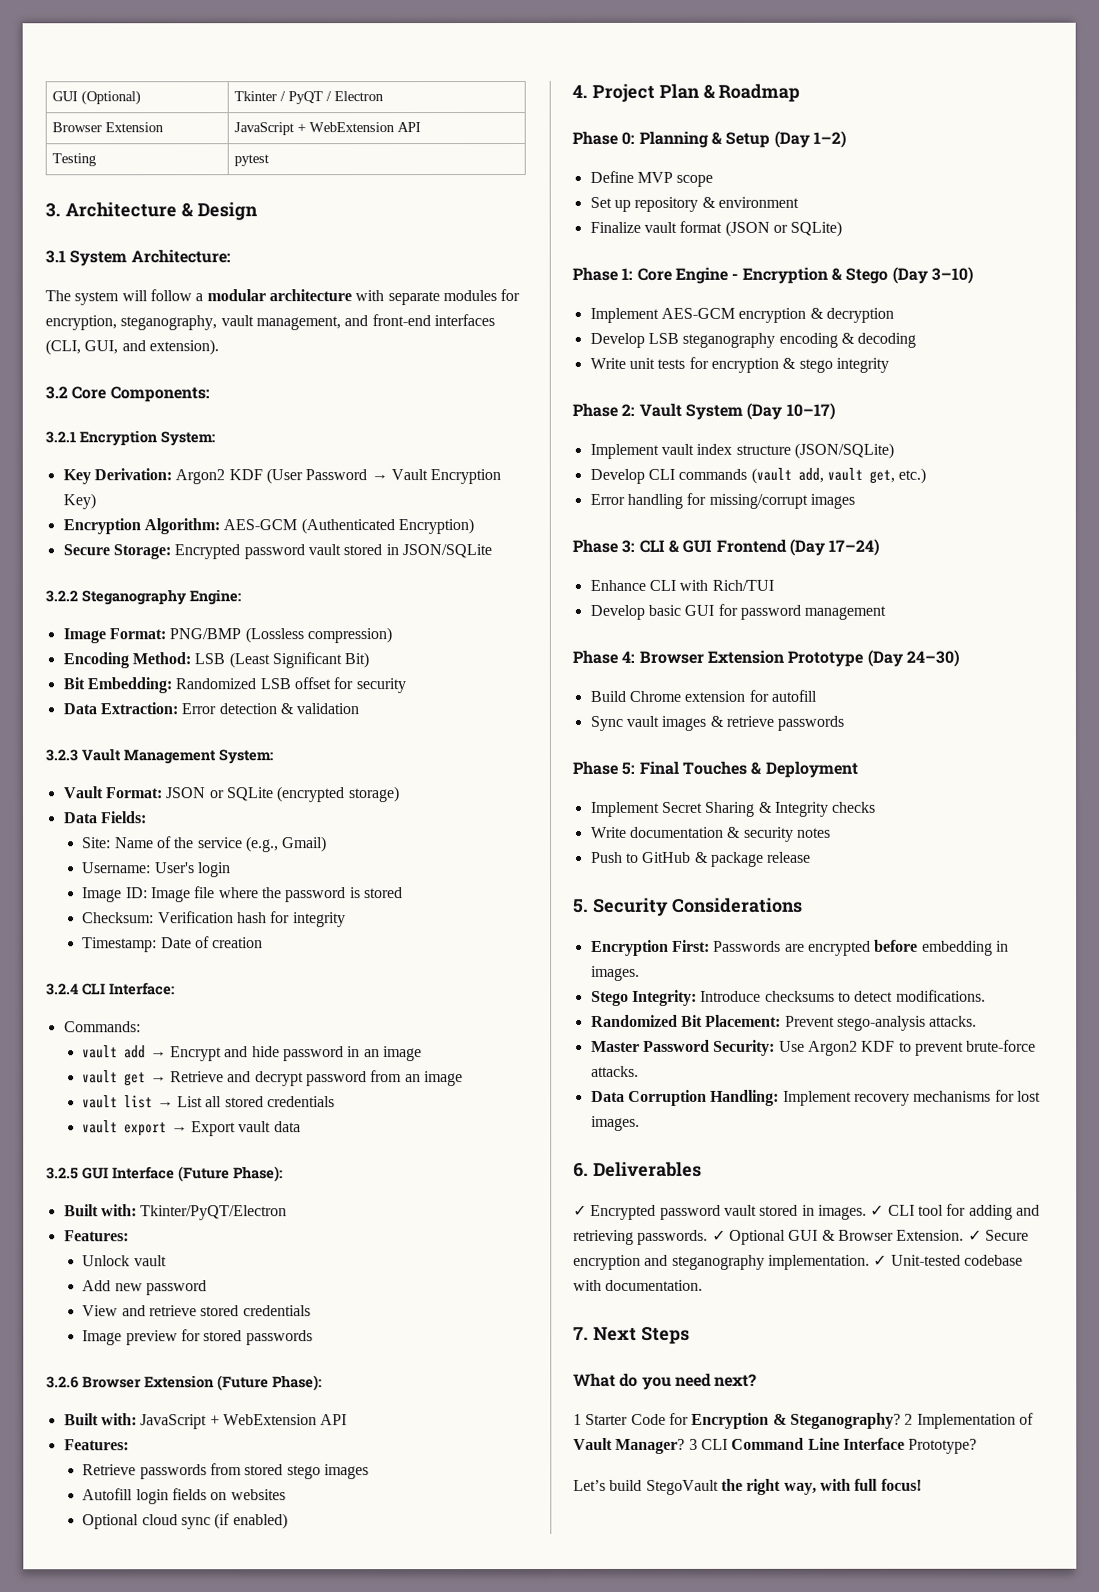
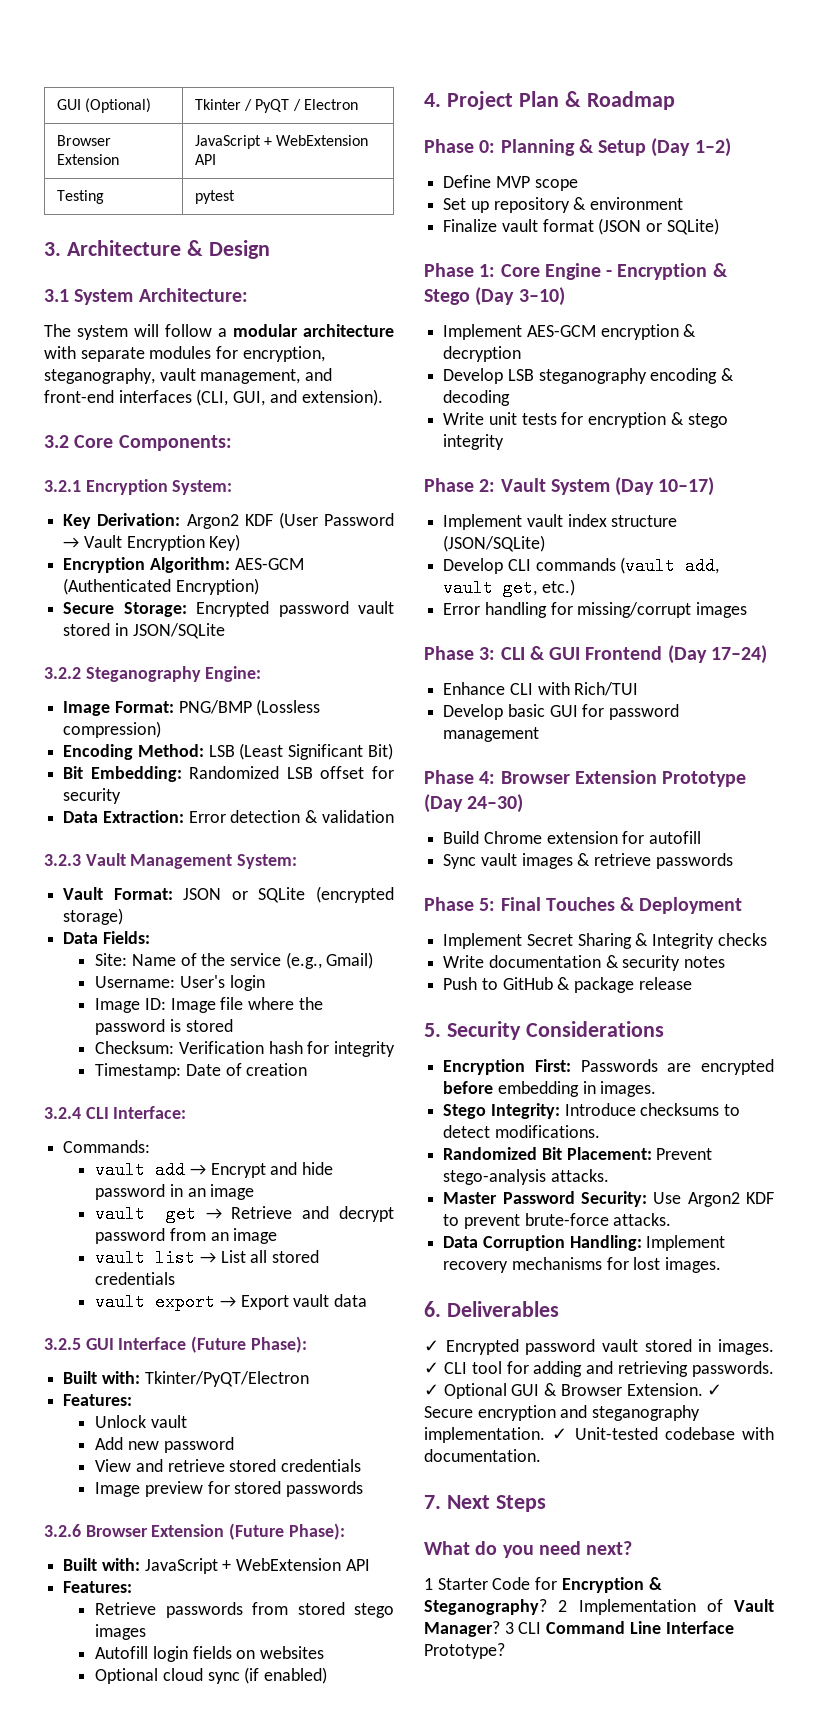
- Let’s build StegoVault the right way, with full focus!

